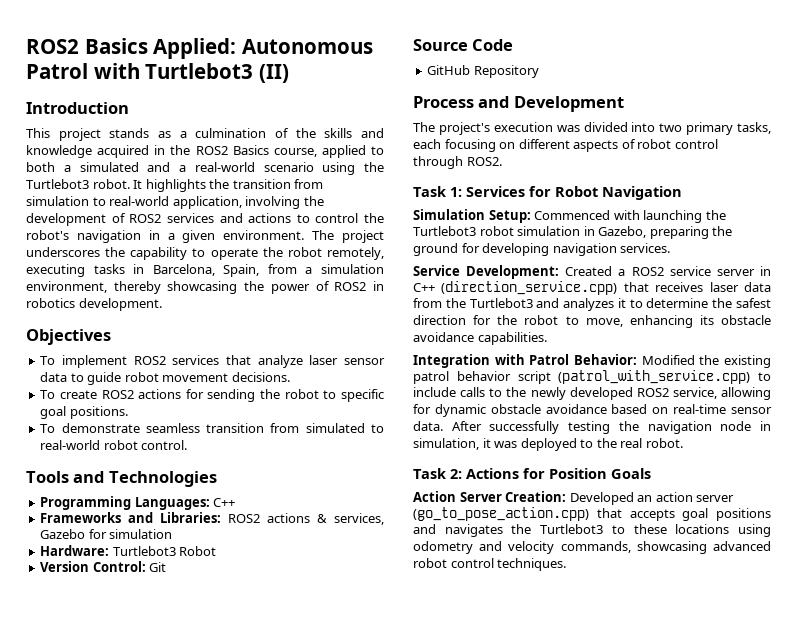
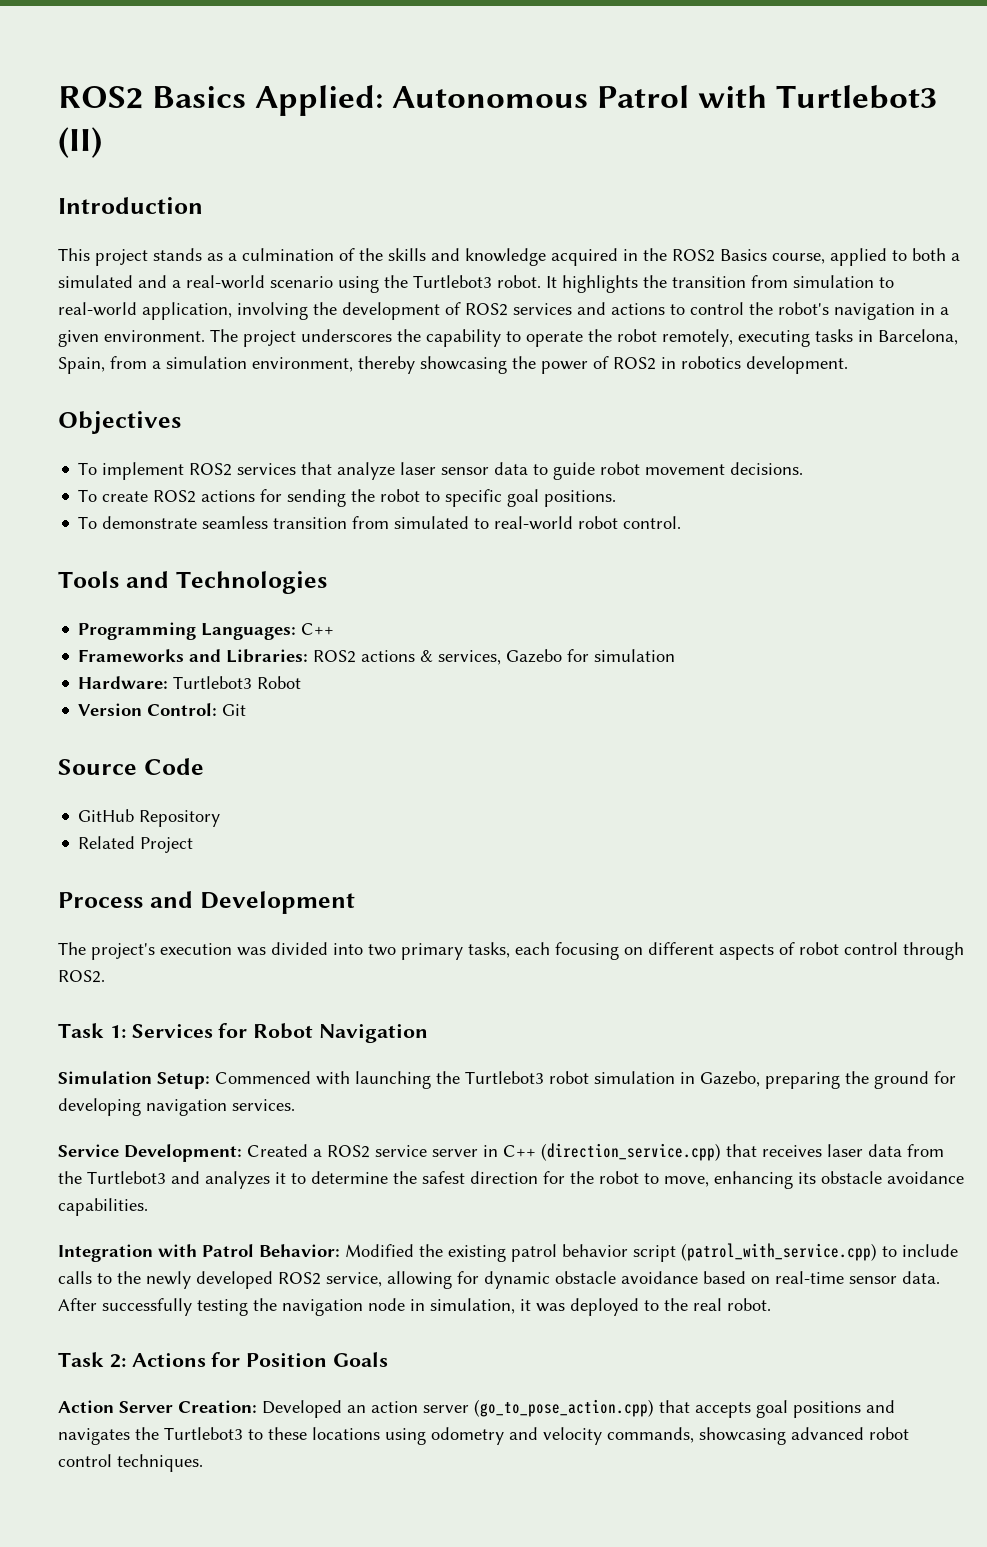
+ Related Project

